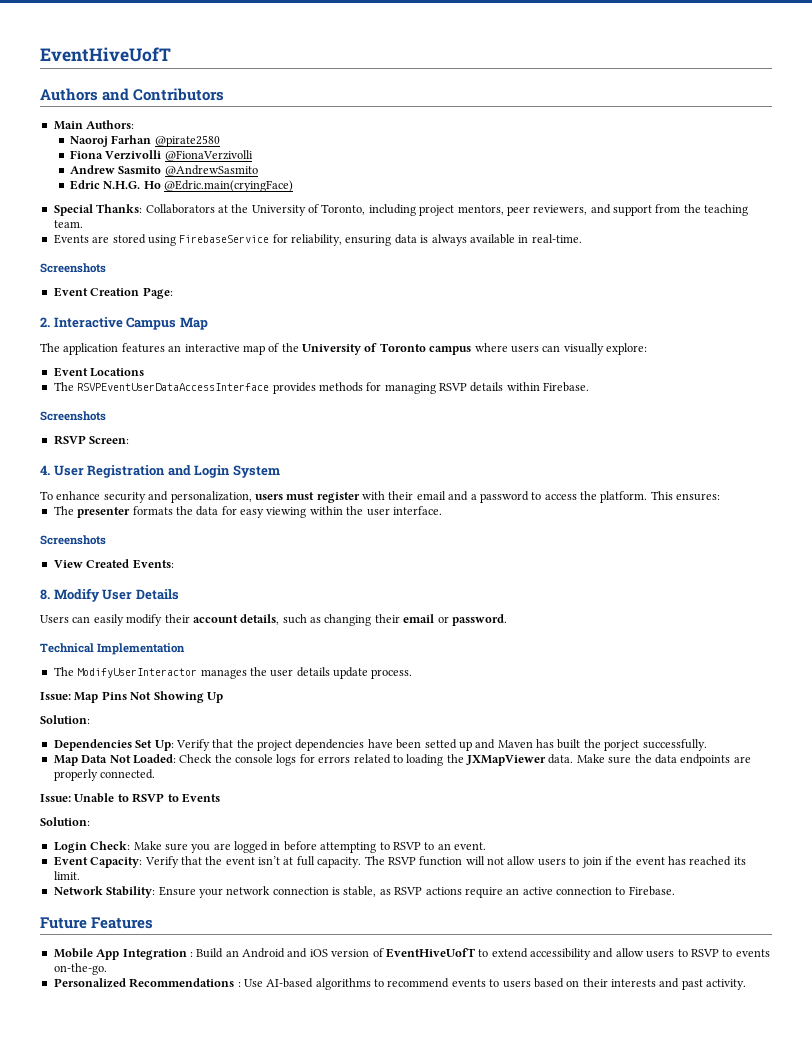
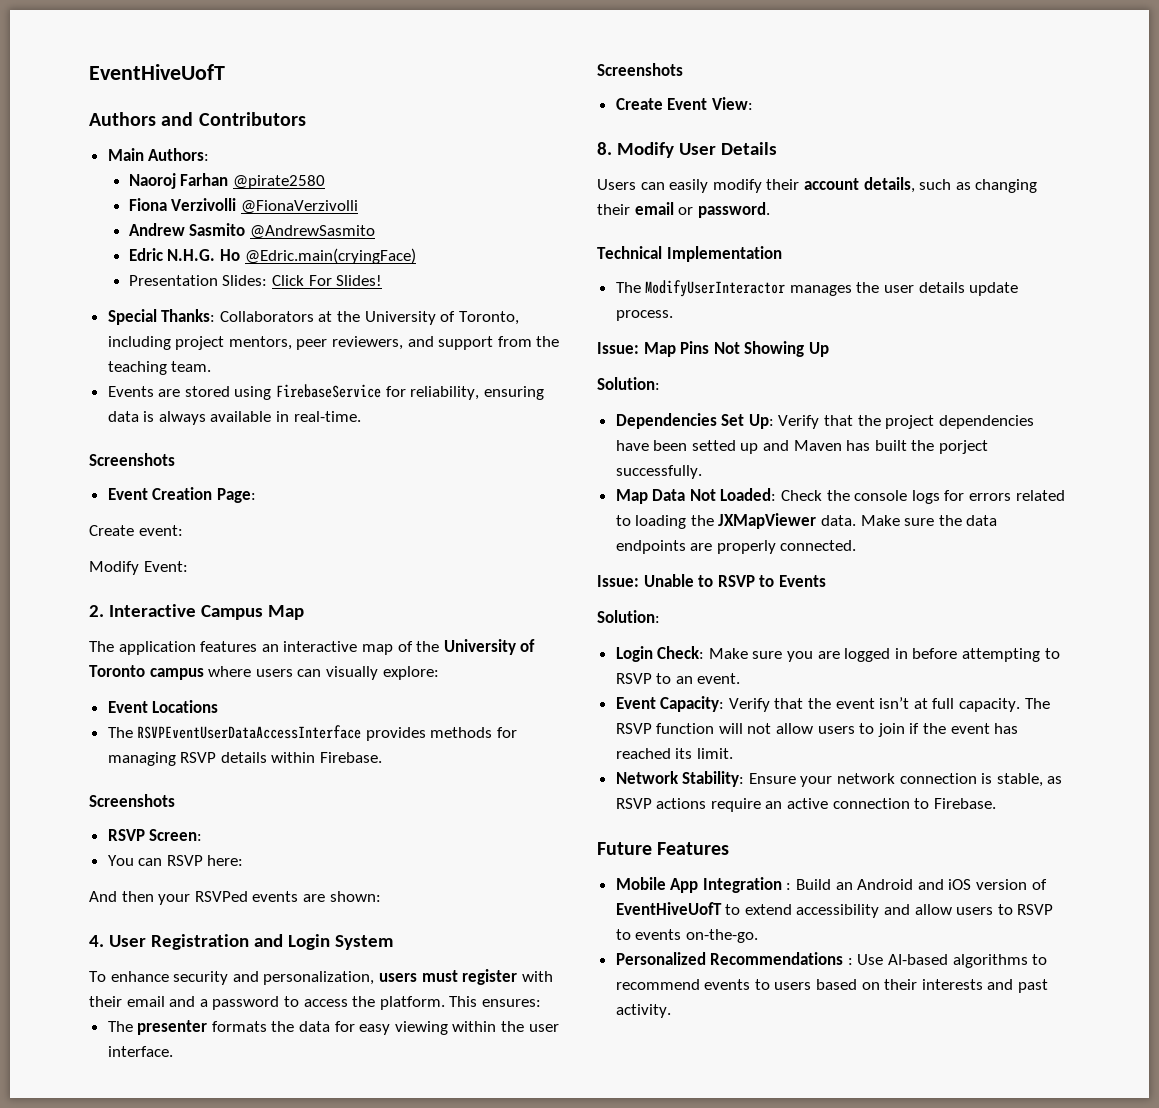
+ Presentation Slides: Click For Slides!
+ Create event:
+ Modify Event:
+ You can RSVP here:
+ And then your RSVPed events are shown:
- View Created Events:
+ Create Event View:

